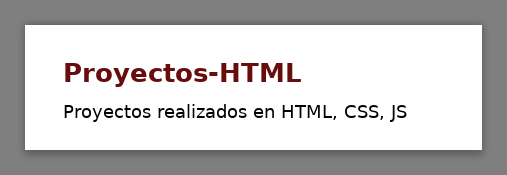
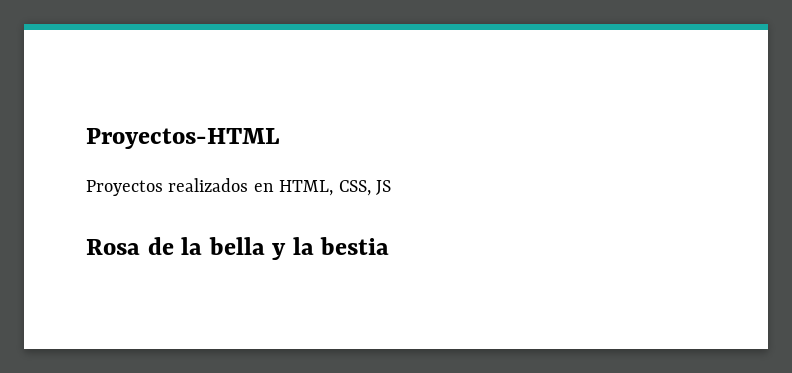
+ Rosa de la bella y la bestia

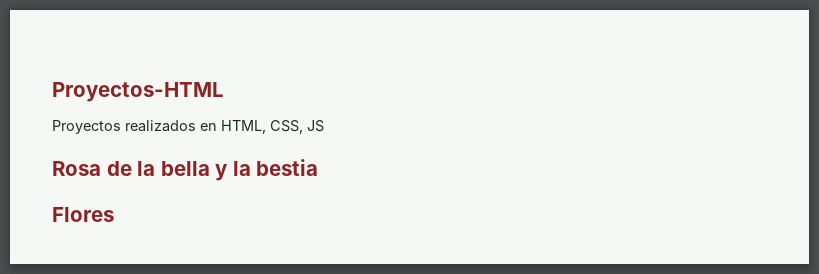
+ Flores

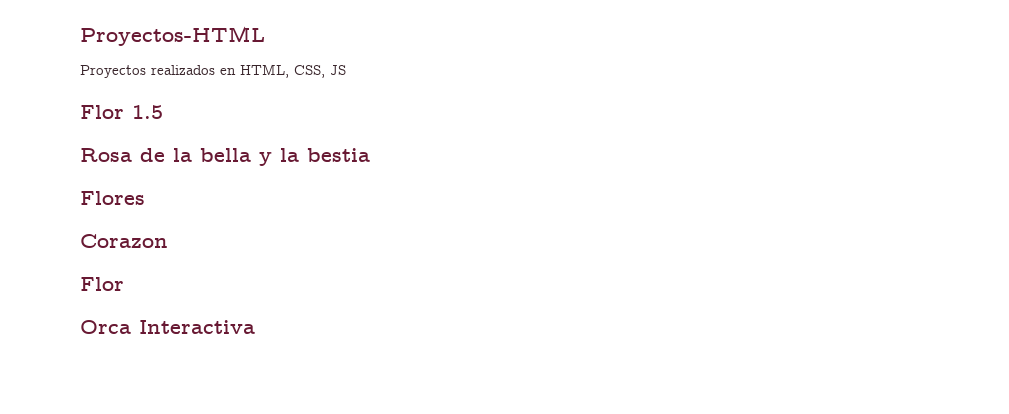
+ Flor 1.5
+ Corazon
+ Flor
+ Orca Interactiva

